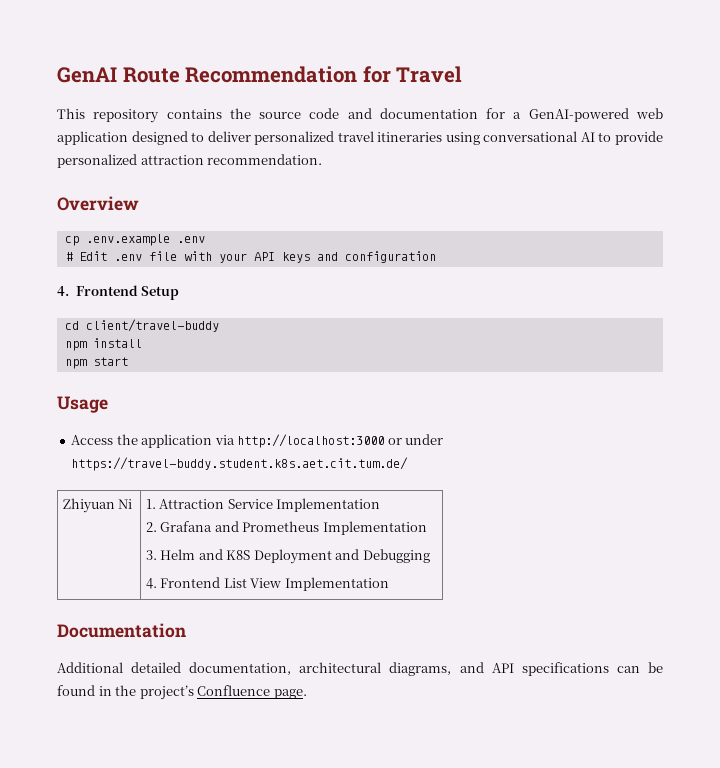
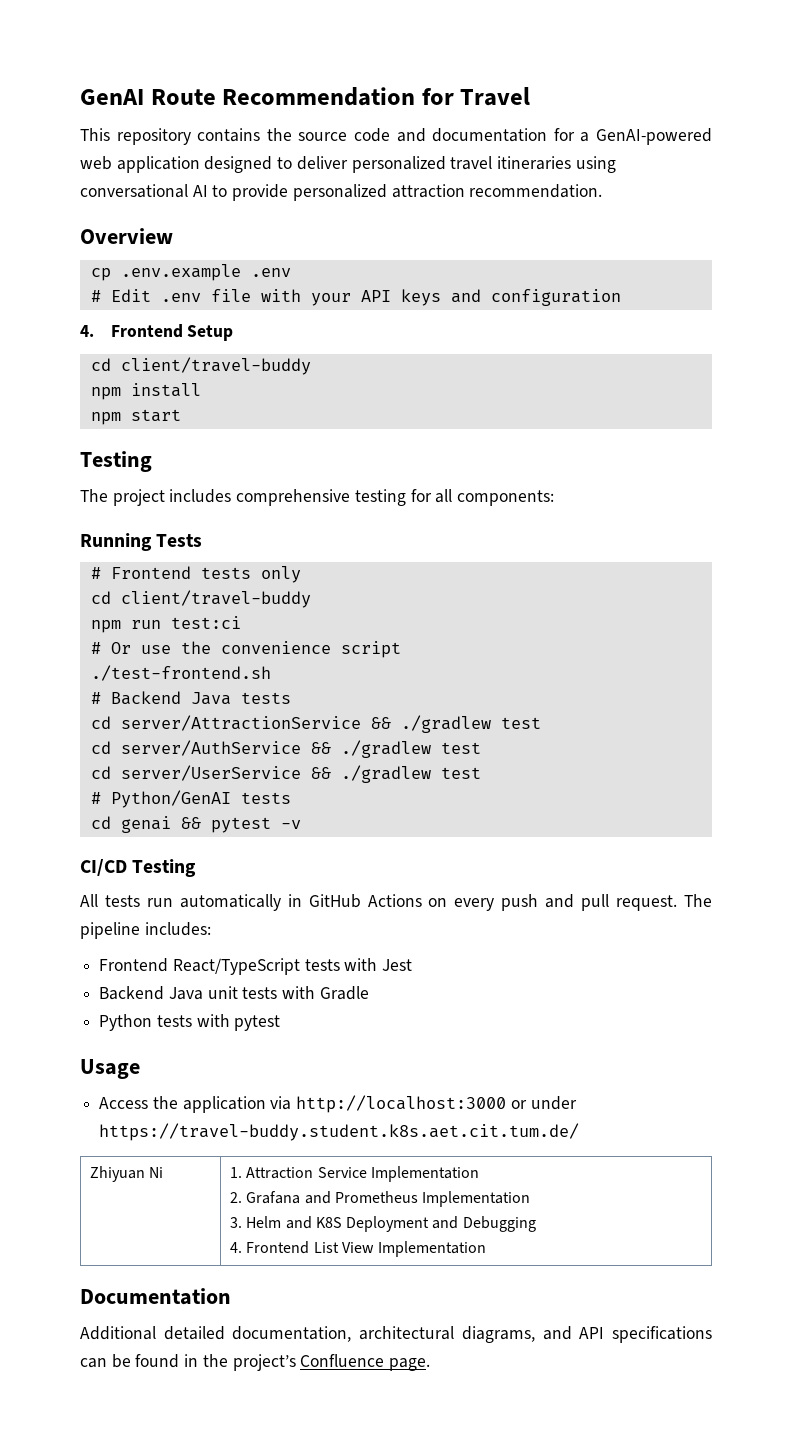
  npm start
+ Testing
+ The project includes comprehensive testing for all components:
+ Running Tests
+ # Frontend tests only
+ cd client/travel-buddy
+ npm run test:ci
+ # Or use the convenience script
+ ./test-frontend.sh
+ # Backend Java tests
+ cd server/AttractionService && ./gradlew test
+ cd server/AuthService && ./gradlew test
+ cd server/UserService && ./gradlew test
+ # Python/GenAI tests
+ cd genai && pytest -v
+ CI/CD Testing
+ All tests run automatically in GitHub Actions on every push and pull request. The pipeline includes:
+ Frontend React/TypeScript tests with Jest
+ Backend Java unit tests with Gradle
+ Python tests with pytest

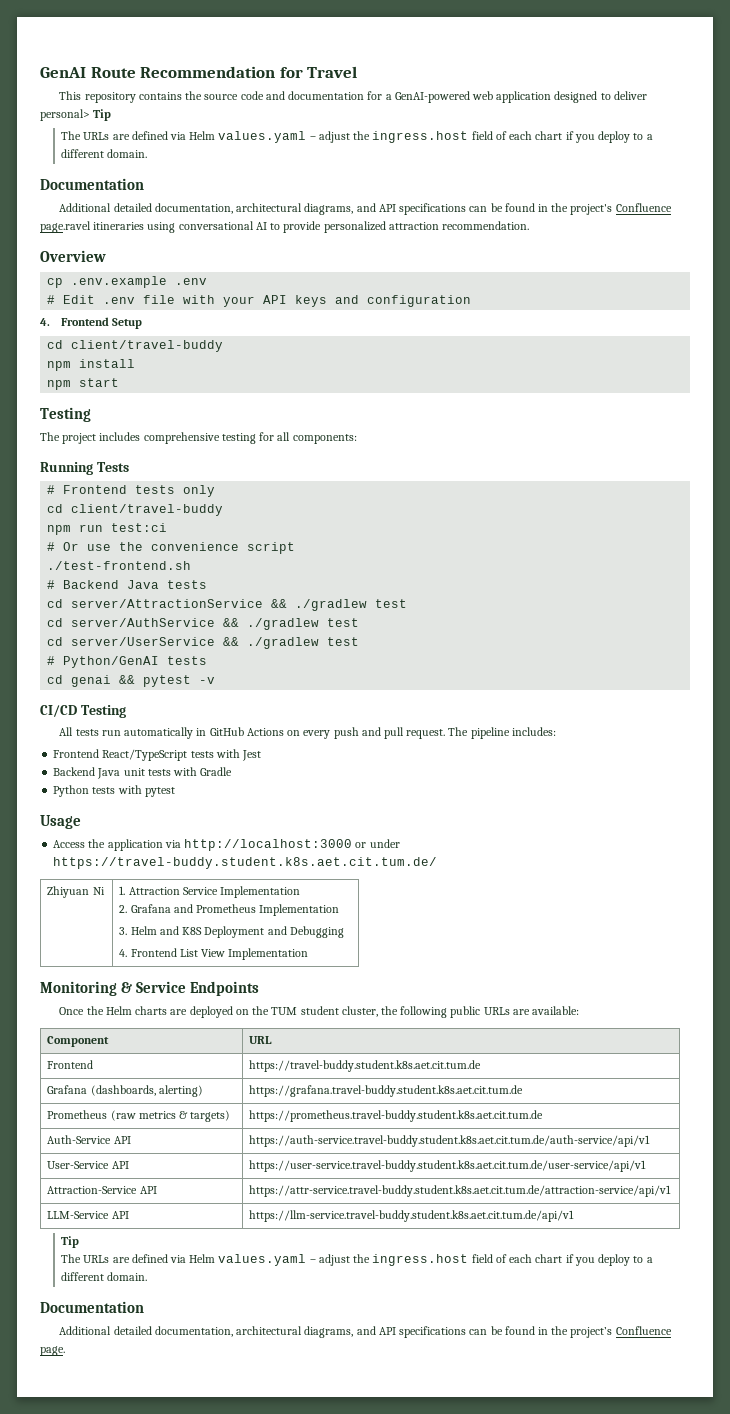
- This repository contains the source code and documentation for a GenAI-powered web application designed to deliver personalized travel itineraries using conversational AI to provide personalized attraction recommendation.
+ This repository contains the source code and documentation for a GenAI-powered web application designed to deliver personal> Tip
+ The URLs are defined via Helm values.yaml – adjust the ingress.host field of each chart if you deploy to a different domain.
+ Documentation
+ Additional detailed documentation, architectural diagrams, and API specifications can be found in the project's Confluence page.ravel itineraries using conversational AI to provide personalized attraction recommendation.
+ Monitoring & Service Endpoints
+ Once the Helm charts are deployed on the TUM student cluster, the following public URLs are available:
+ Component | URL
+ Frontend | https://travel-buddy.student.k8s.aet.cit.tum.de
+ Grafana (dashboards, alerting) | https://grafana.travel-buddy.student.k8s.aet.cit.tum.de
+ Prometheus (raw metrics & targets) | https://prometheus.travel-buddy.student.k8s.aet.cit.tum.de
+ Auth-Service API | https://auth-service.travel-buddy.student.k8s.aet.cit.tum.de/auth-service/api/v1
+ User-Service API | https://user-service.travel-buddy.student.k8s.aet.cit.tum.de/user-service/api/v1
+ Attraction-Service API | https://attr-service.travel-buddy.student.k8s.aet.cit.tum.de/attraction-service/api/v1
+ LLM-Service API | https://llm-service.travel-buddy.student.k8s.aet.cit.tum.de/api/v1
+ Tip
+ The URLs are defined via Helm values.yaml – adjust the ingress.host field of each chart if you deploy to a different domain.

